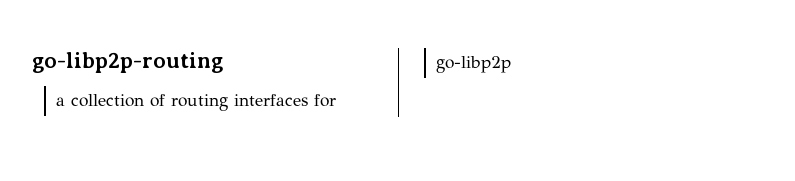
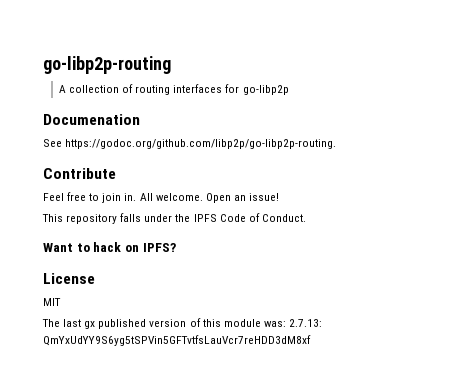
- a collection of routing interfaces for go-libp2p
+ A collection of routing interfaces for go-libp2p
+ Documenation
+ See https://godoc.org/github.com/libp2p/go-libp2p-routing.
+ Contribute
+ Feel free to join in. All welcome. Open an issue!
+ This repository falls under the IPFS Code of Conduct.
+ Want to hack on IPFS?
+ License
+ MIT
+ The last gx published version of this module was: 2.7.13: QmYxUdYY9S6yg5tSPVin5GFTvtfsLauVcr7reHDD3dM8xf

